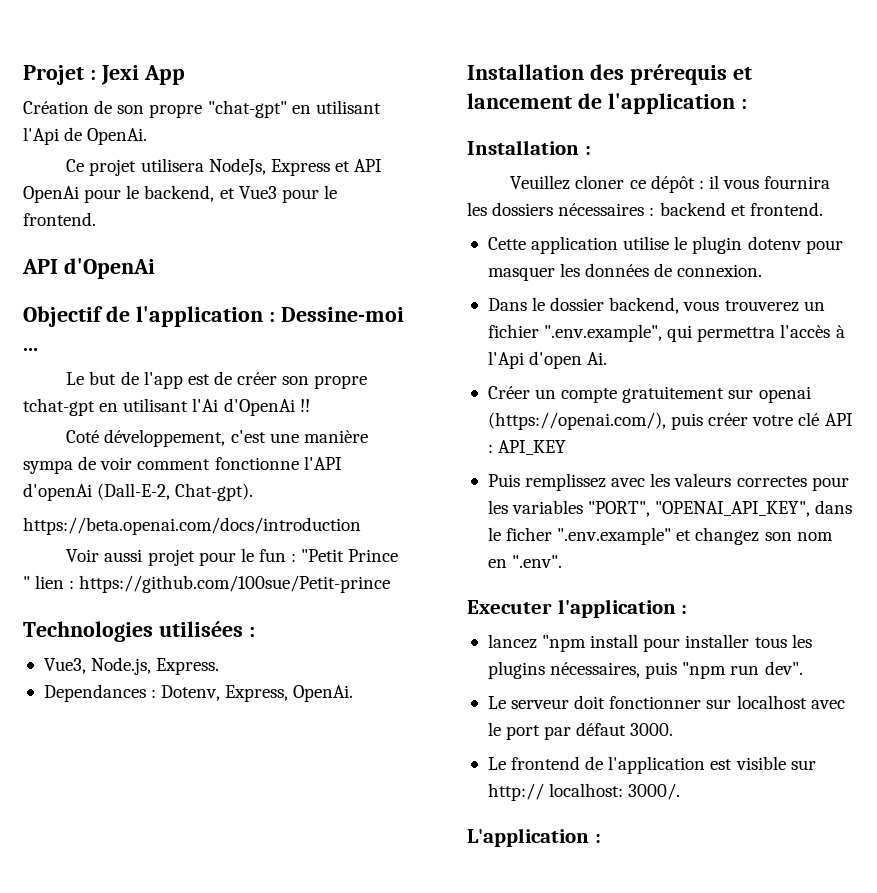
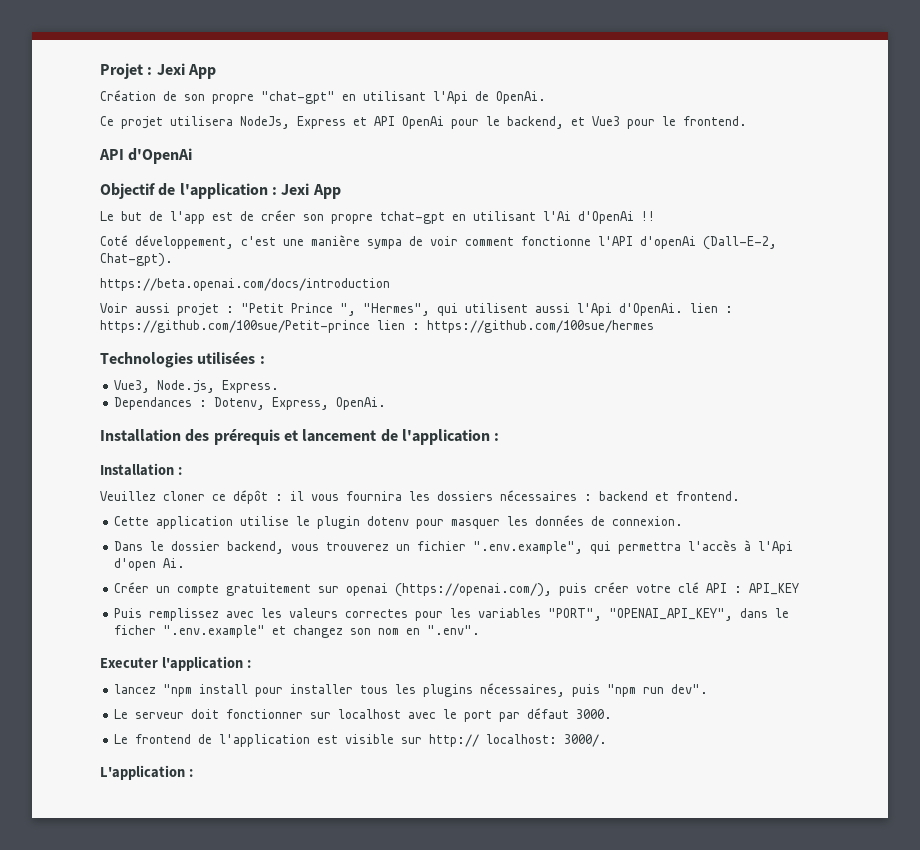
- Objectif de l'application : Dessine-moi ...
+ Objectif de l'application : Jexi App
- Voir aussi projet pour le fun : "Petit Prince " lien : https://github.com/100sue/Petit-prince
+ Voir aussi projet : "Petit Prince ", "Hermes", qui utilisent aussi l'Api d'OpenAi. lien : https://github.com/100sue/Petit-prince lien : https://github.com/100sue/hermes

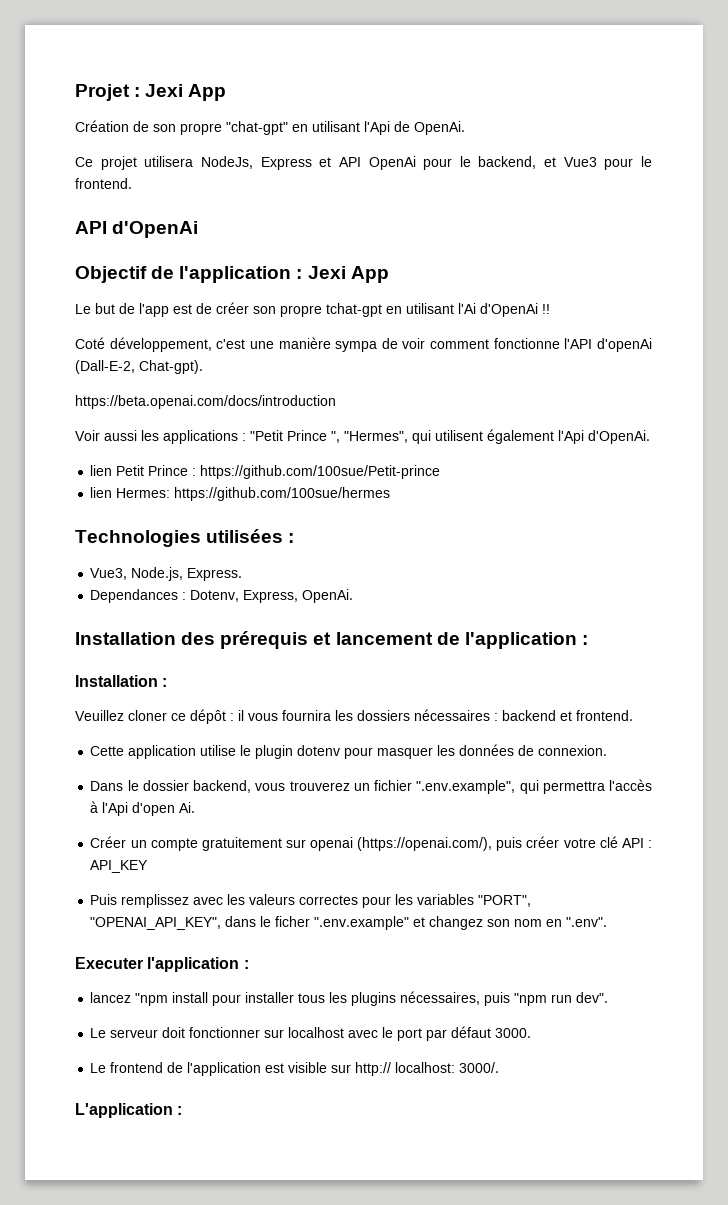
- Voir aussi projet : "Petit Prince ", "Hermes", qui utilisent aussi l'Api d'OpenAi. lien : https://github.com/100sue/Petit-prince lien : https://github.com/100sue/hermes
+ Voir aussi les applications : "Petit Prince ", "Hermes", qui utilisent également l'Api d'OpenAi.
+ lien Petit Prince : https://github.com/100sue/Petit-prince
+ lien Hermes: https://github.com/100sue/hermes

